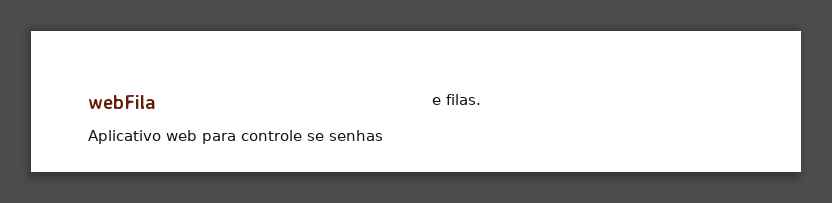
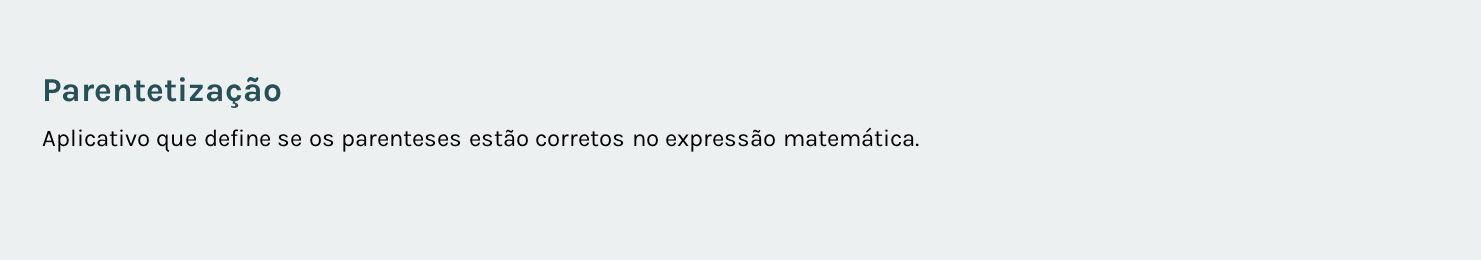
- webFila
+ Parentetização
- Aplicativo web para controle se senhas e filas.
+ Aplicativo que define se os parenteses estão corretos no expressão matemática.

